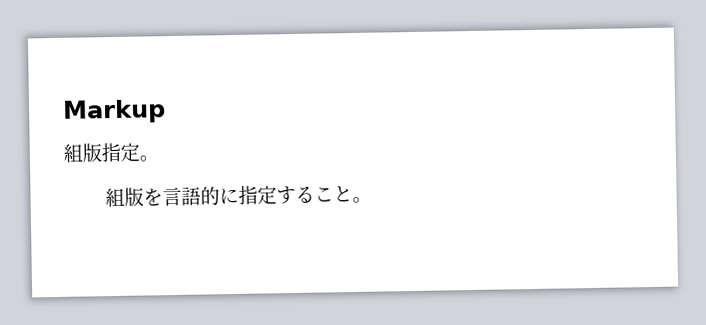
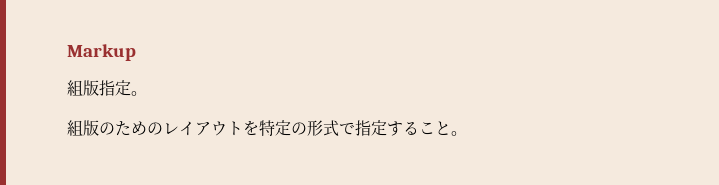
- 組版を言語的に指定すること。
+ 組版のためのレイアウトを特定の形式で指定すること。

